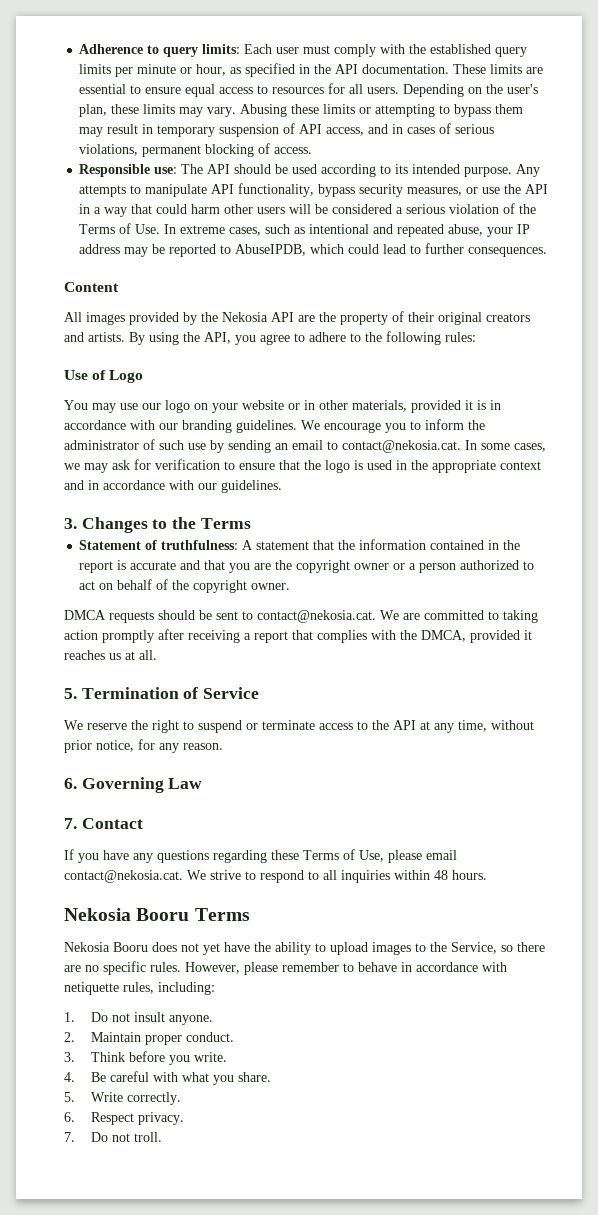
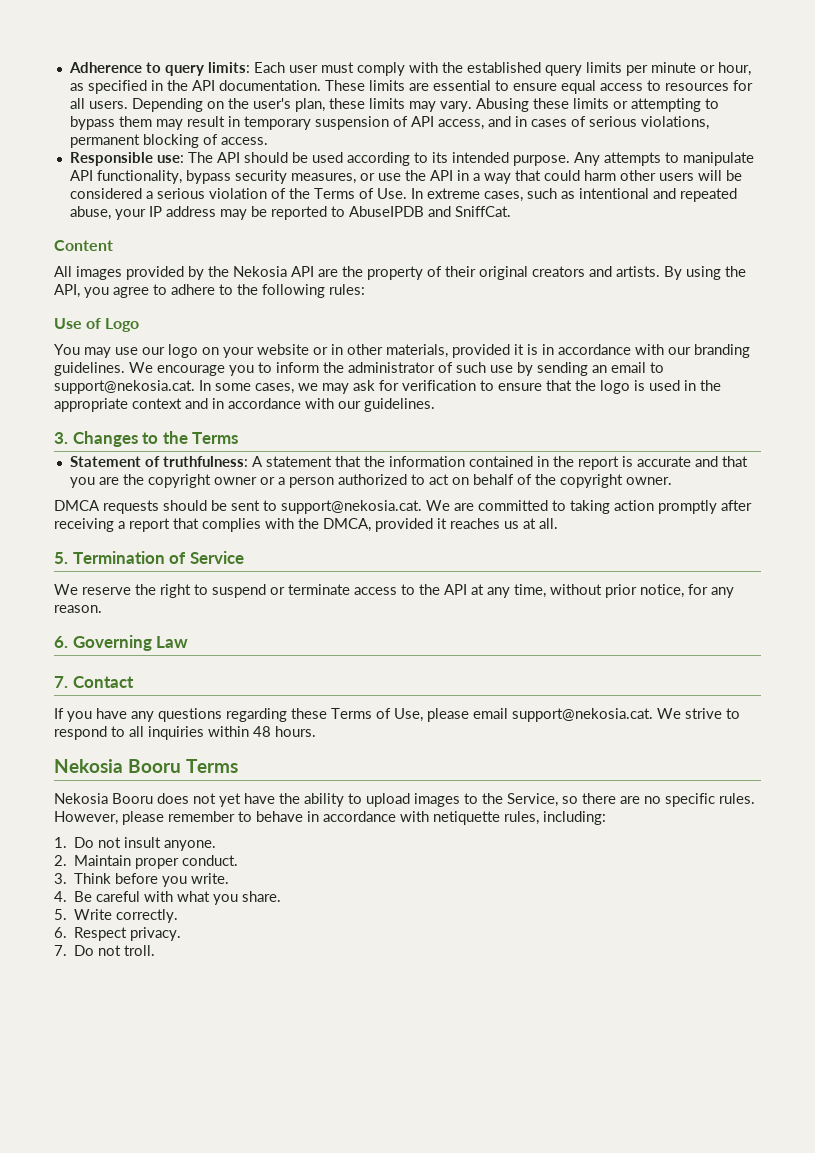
- Any attempts to manipulate API functionality, bypass security measures, or use the API in a way that could harm other users will be considered a serious violation of the Terms of Use. In extreme cases, such as intentional and repeated abuse, your IP address may be reported to AbuseIPDB, which could lead to further consequences.
+ Any attempts to manipulate API functionality, bypass security measures, or use the API in a way that could harm other users will be considered a serious violation of the Terms of Use. In extreme cases, such as intentional and repeated abuse, your IP address may be reported to AbuseIPDB and SniffCat.
- We encourage you to inform the administrator of such use by sending an email to contact@nekosia.cat. In some cases, we may ask for verification to ensure that the logo is used in the appropriate context and in accordance with our guidelines.
+ We encourage you to inform the administrator of such use by sending an email to support@nekosia.cat. In some cases, we may ask for verification to ensure that the logo is used in the appropriate context and in accordance with our guidelines.
- DMCA requests should be sent to contact@nekosia.cat. We are committed to taking action promptly after receiving a report that complies with the DMCA, provided it reaches us at all.
+ DMCA requests should be sent to support@nekosia.cat. We are committed to taking action promptly after receiving a report that complies with the DMCA, provided it reaches us at all.
- If you have any questions regarding these Terms of Use, please email contact@nekosia.cat. We strive to respond to all inquiries within 48 hours.
+ If you have any questions regarding these Terms of Use, please email support@nekosia.cat. We strive to respond to all inquiries within 48 hours.

